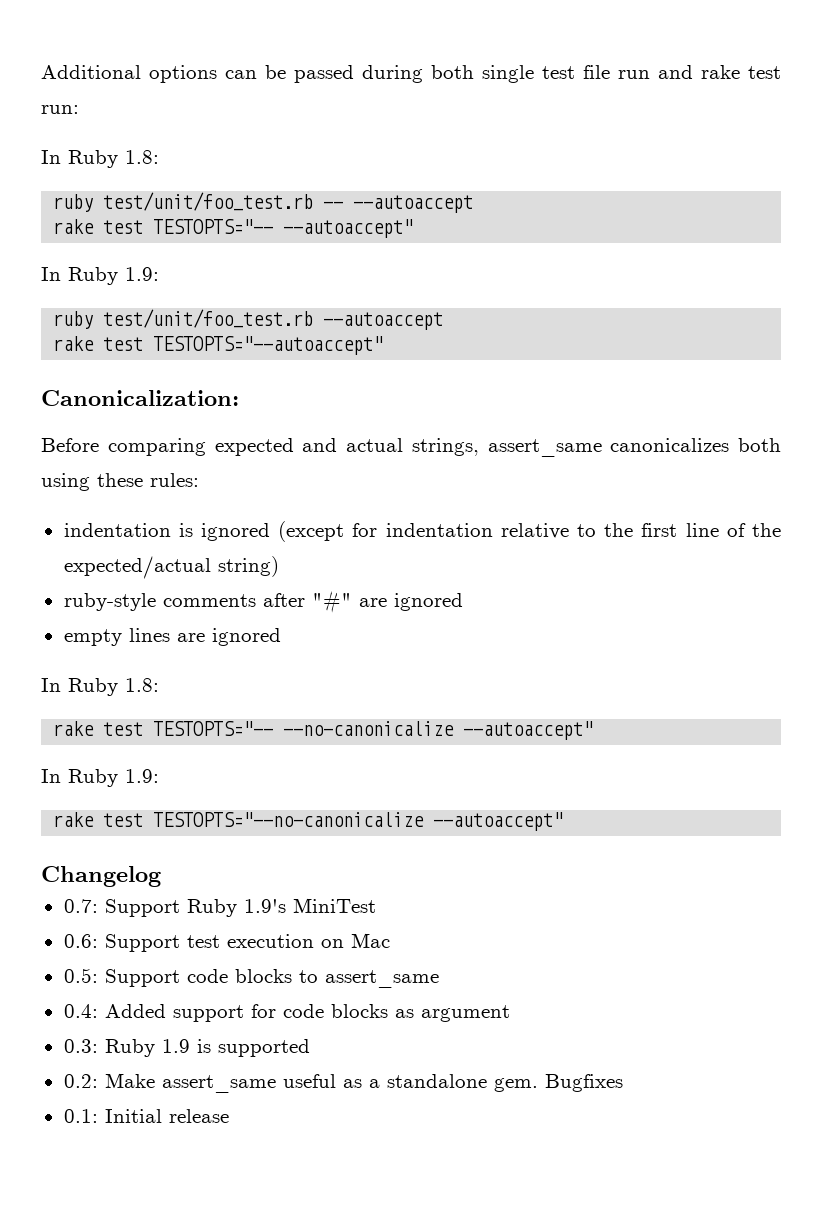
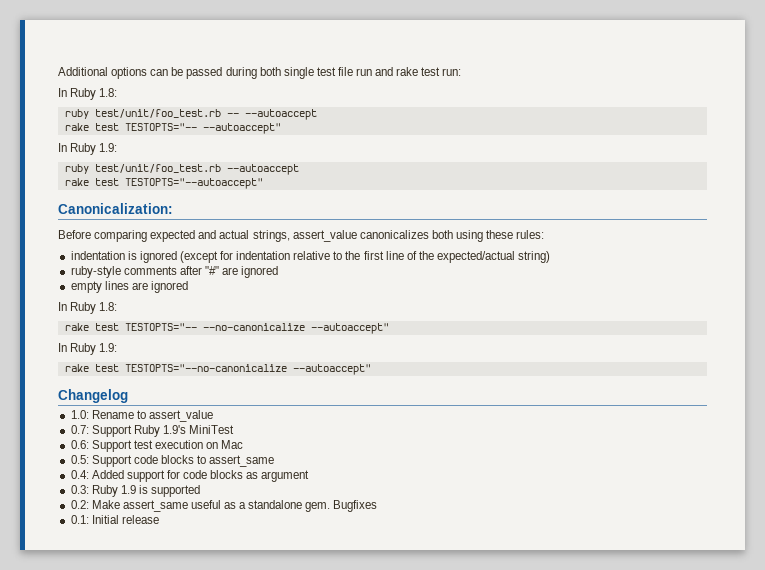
- Before comparing expected and actual strings, assert_same canonicalizes both using these rules:
+ Before comparing expected and actual strings, assert_value canonicalizes both using these rules:
+ 1.0: Rename to assert_value

